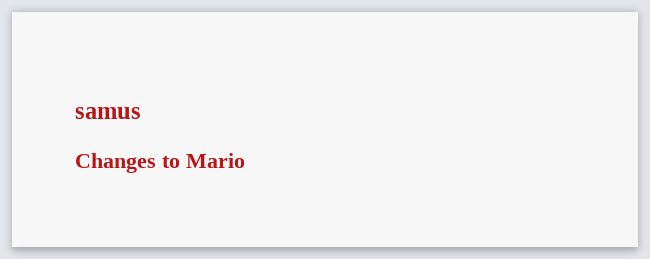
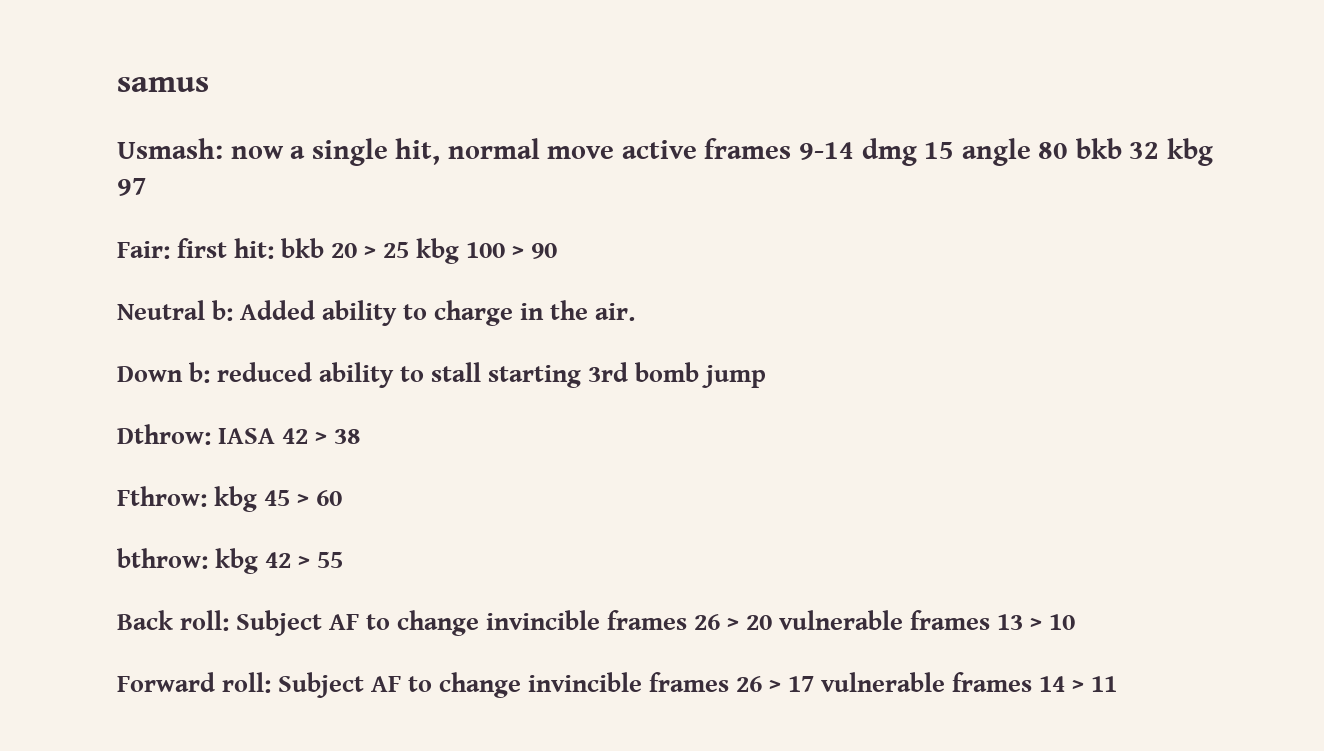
- Changes to Mario
+ Usmash: now a single hit, normal move active frames 9-14 dmg 15 angle 80 bkb 32 kbg 97
+ Fair: first hit: bkb 20 > 25 kbg 100 > 90
+ Neutral b: Added ability to charge in the air.
+ Down b: reduced ability to stall starting 3rd bomb jump
+ Dthrow: IASA 42 > 38
+ Fthrow: kbg 45 > 60
+ bthrow: kbg 42 > 55
+ Back roll: Subject AF to change invincible frames 26 > 20 vulnerable frames 13 > 10
+ Forward roll: Subject AF to change invincible frames 26 > 17 vulnerable frames 14 > 11

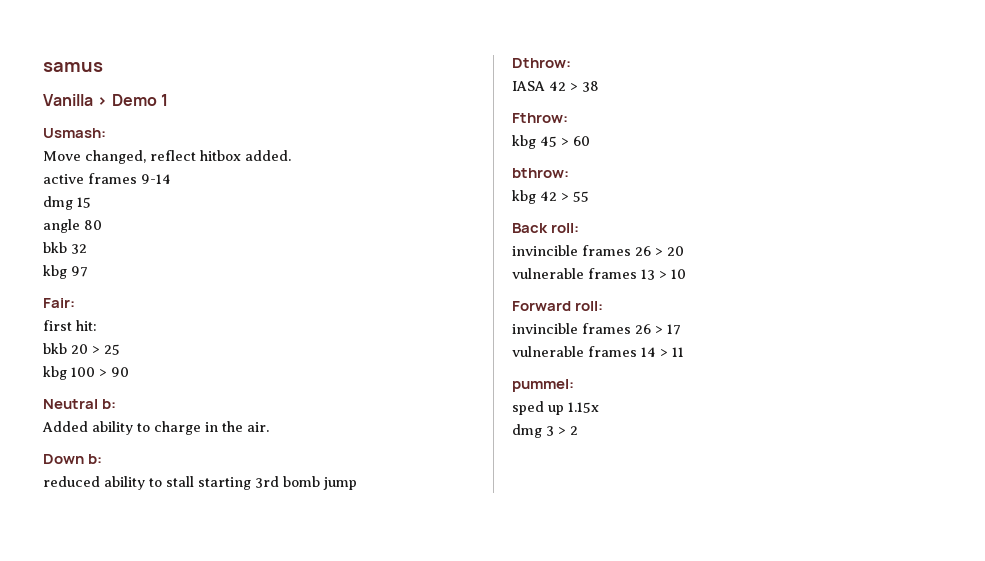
- Usmash: now a single hit, normal move active frames 9-14 dmg 15 angle 80 bkb 32 kbg 97
+ Vanilla > Demo 1
+ Usmash:
+ Move changed, reflect hitbox added.
+ active frames 9-14
+ dmg 15
+ angle 80
+ bkb 32
+ kbg 97
- Fair: first hit: bkb 20 > 25 kbg 100 > 90
+ Fair:
+ first hit:
+ bkb 20 > 25
+ kbg 100 > 90
- Neutral b: Added ability to charge in the air.
+ Neutral b:
+ Added ability to charge in the air.
- Down b: reduced ability to stall starting 3rd bomb jump
+ Down b:
+ reduced ability to stall starting 3rd bomb jump
- Dthrow: IASA 42 > 38
+ Dthrow:
+ IASA 42 > 38
- Fthrow: kbg 45 > 60
+ Fthrow:
+ kbg 45 > 60
- bthrow: kbg 42 > 55
+ bthrow:
+ kbg 42 > 55
- Back roll: Subject AF to change invincible frames 26 > 20 vulnerable frames 13 > 10
+ Back roll:
+ invincible frames 26 > 20
+ vulnerable frames 13 > 10
- Forward roll: Subject AF to change invincible frames 26 > 17 vulnerable frames 14 > 11
+ Forward roll:
+ invincible frames 26 > 17
+ vulnerable frames 14 > 11
+ pummel:
+ sped up 1.15x
+ dmg 3 > 2

